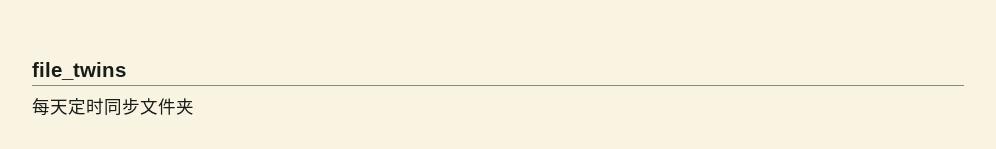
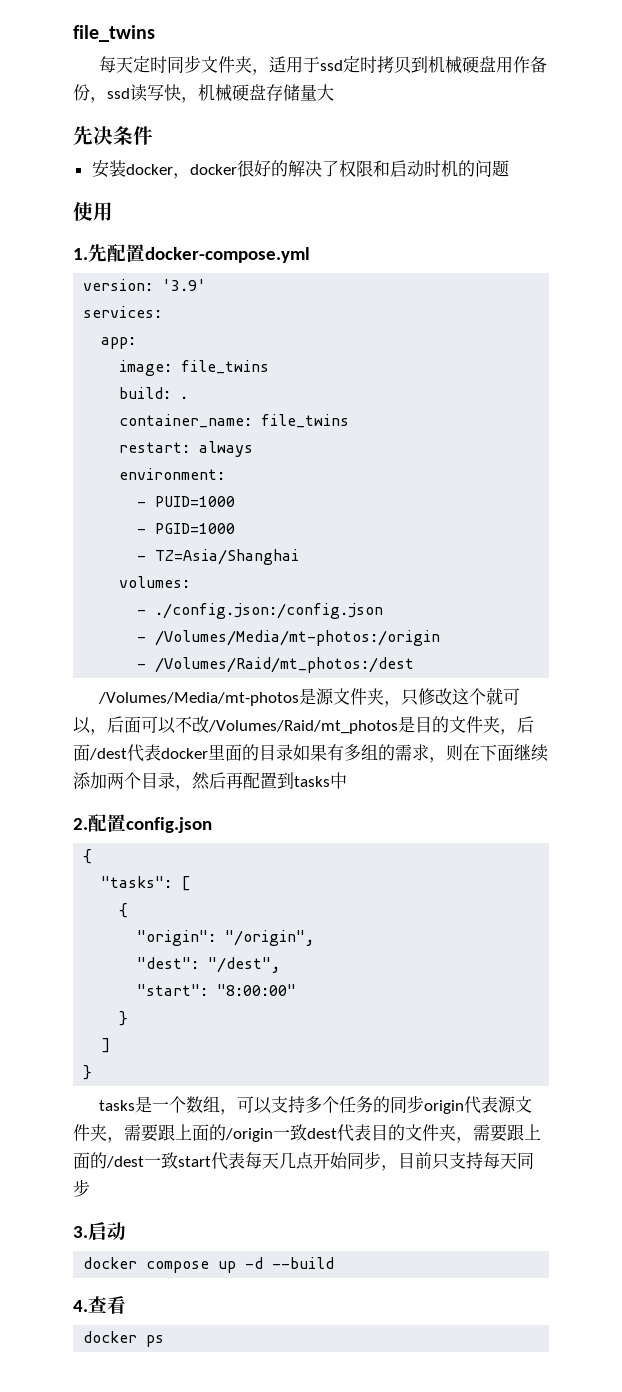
- 每天定时同步文件夹
+ 每天定时同步文件夹，适用于ssd定时拷贝到机械硬盘用作备份，ssd读写快，机械硬盘存储量大
+ 先决条件
+ 安装docker，docker很好的解决了权限和启动时机的问题
+ 使用
+ 1.先配置docker-compose.yml
+ version: '3.9'
+ services:
+ app:
+ image: file_twins
+ build: .
+ container_name: file_twins
+ restart: always
+ environment:
+ - PUID=1000
+ - PGID=1000
+ - TZ=Asia/Shanghai
+ volumes:
+ - ./config.json:/config.json
+ - /Volumes/Media/mt-photos:/origin
+ - /Volumes/Raid/mt_photos:/dest
+ /Volumes/Media/mt-photos是源文件夹，只修改这个就可以，后面可以不改/Volumes/Raid/mt_photos是目的文件夹，后面/dest代表docker里面的目录如果有多组的需求，则在下面继续添加两个目录，然后再配置到tasks中
+ 2.配置config.json
+ {
+ "tasks": [
+ {
+ "origin": "/origin",
+ "dest": "/dest",
+ "start": "8:00:00"
+ }
+ ]
+ }
+ tasks是一个数组，可以支持多个任务的同步origin代表源文件夹，需要跟上面的/origin一致dest代表目的文件夹，需要跟上面的/dest一致start代表每天几点开始同步，目前只支持每天同步
+ 3.启动
+ docker compose up -d --build
+ 4.查看
+ docker ps

